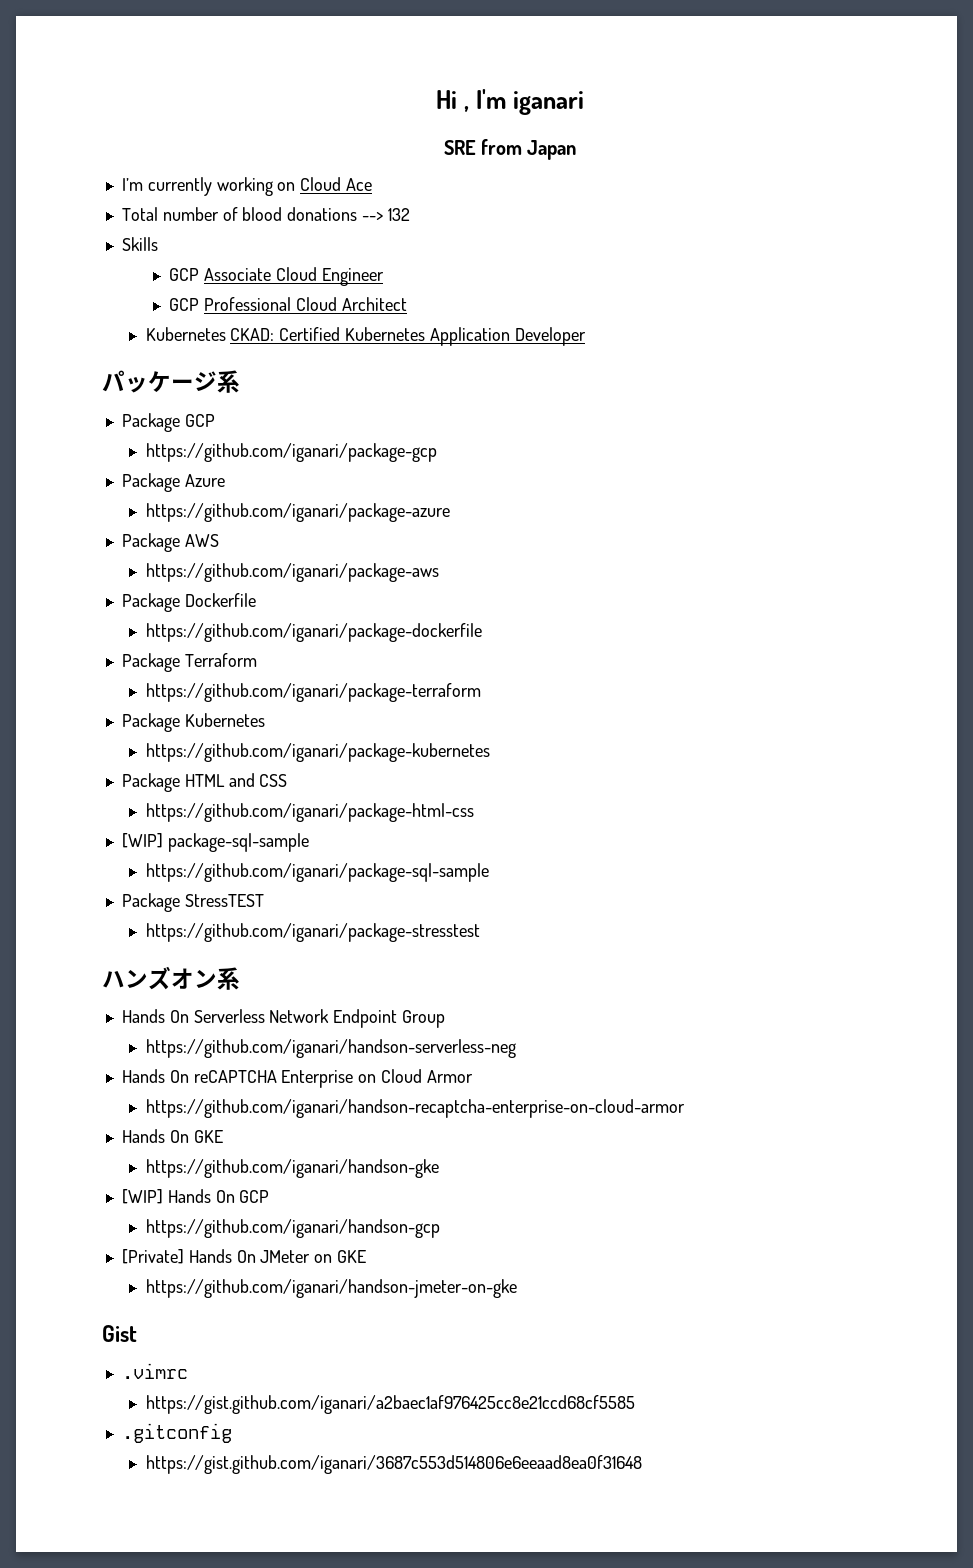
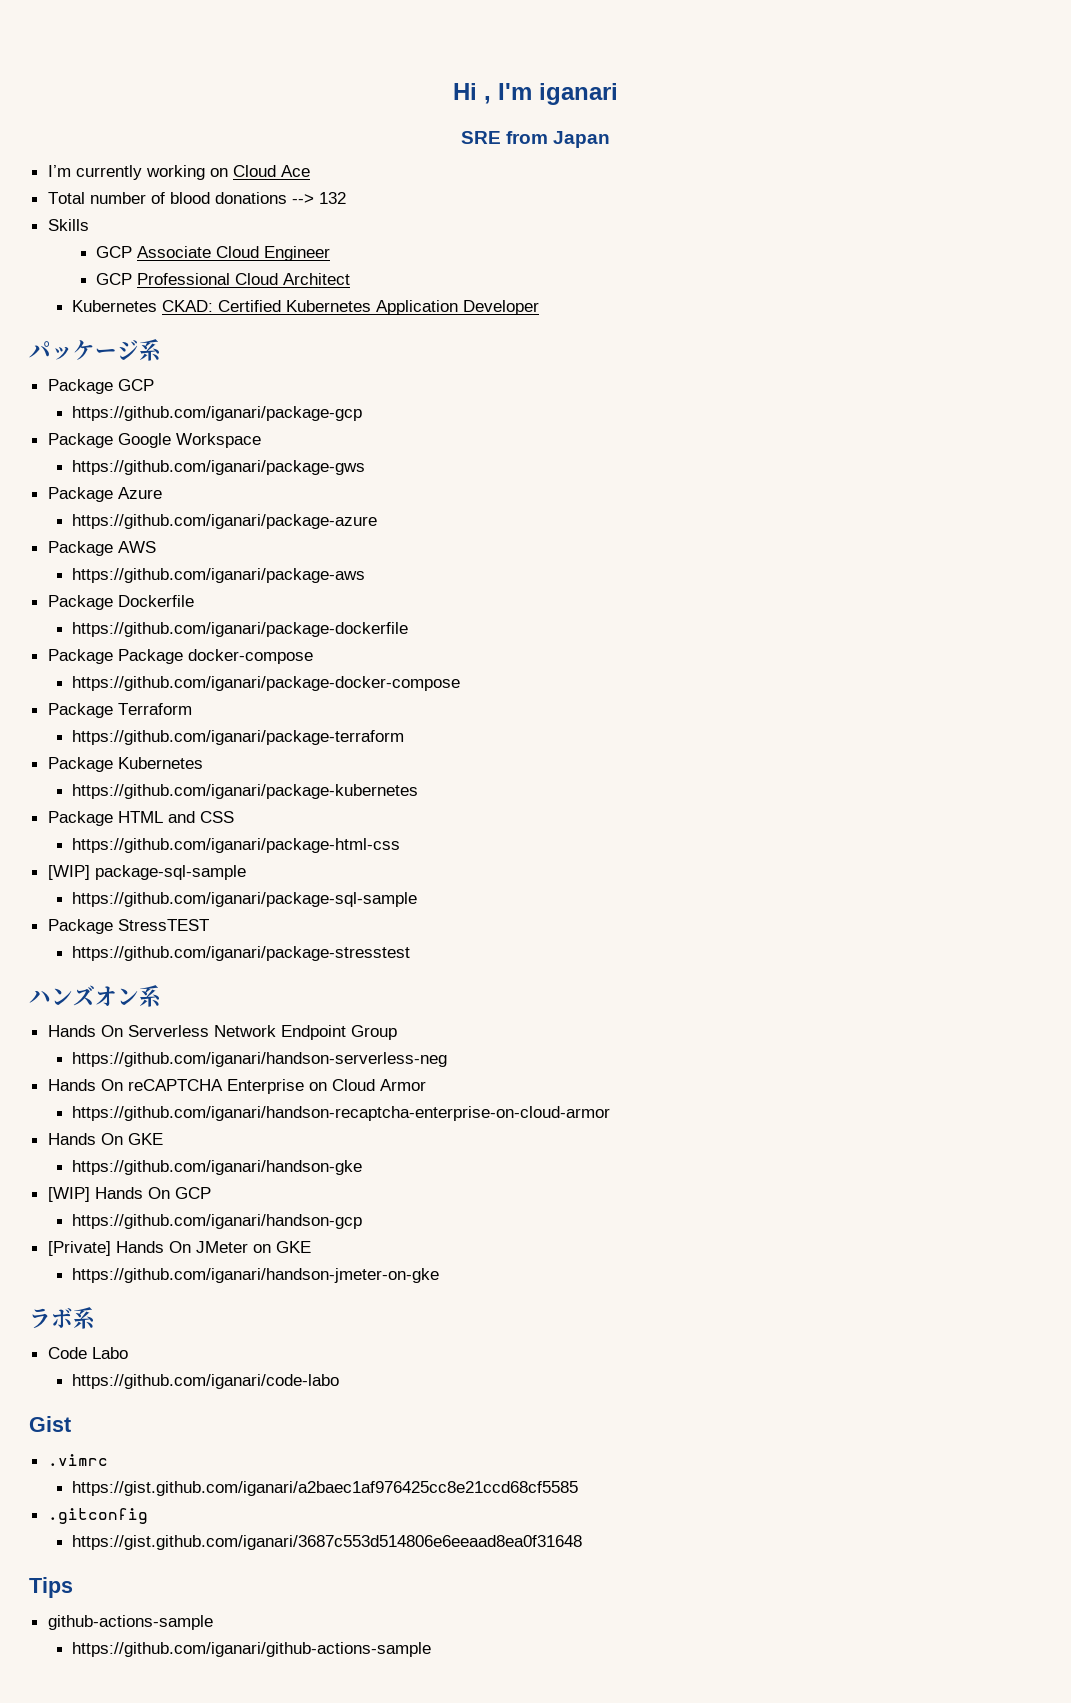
+ Package Google Workspace
+ https://github.com/iganari/package-gws
+ Package Package docker-compose
+ https://github.com/iganari/package-docker-compose
+ ラボ系
+ Code Labo
+ https://github.com/iganari/code-labo
+ Tips
+ github-actions-sample
+ https://github.com/iganari/github-actions-sample

